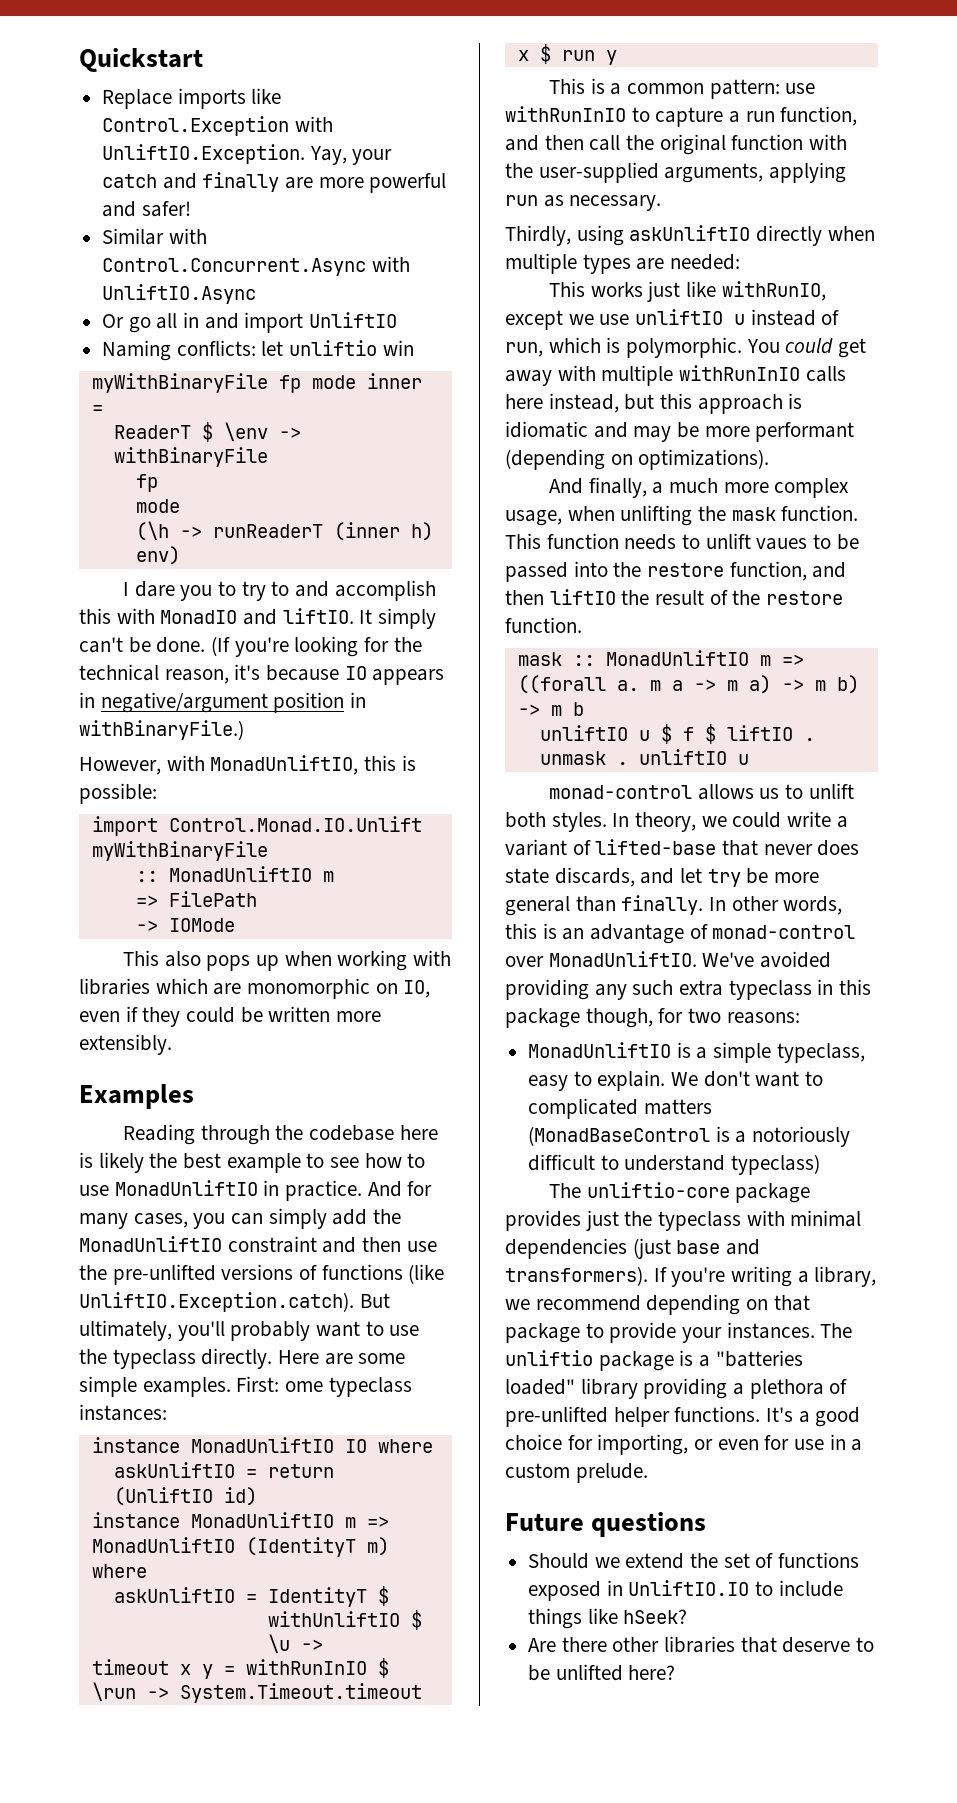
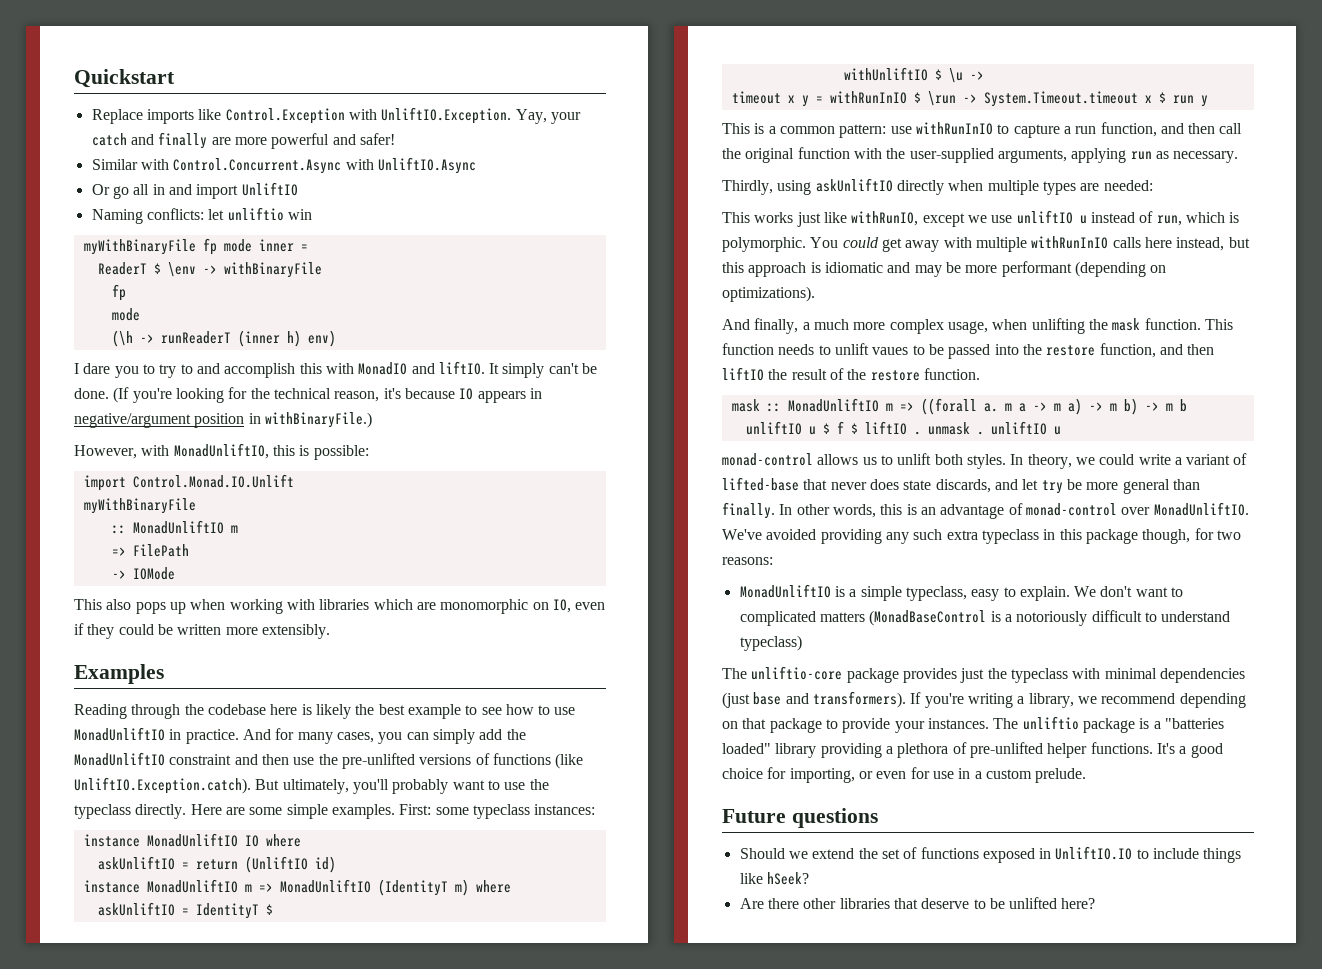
- First: ome typeclass instances:
+ First: some typeclass instances:

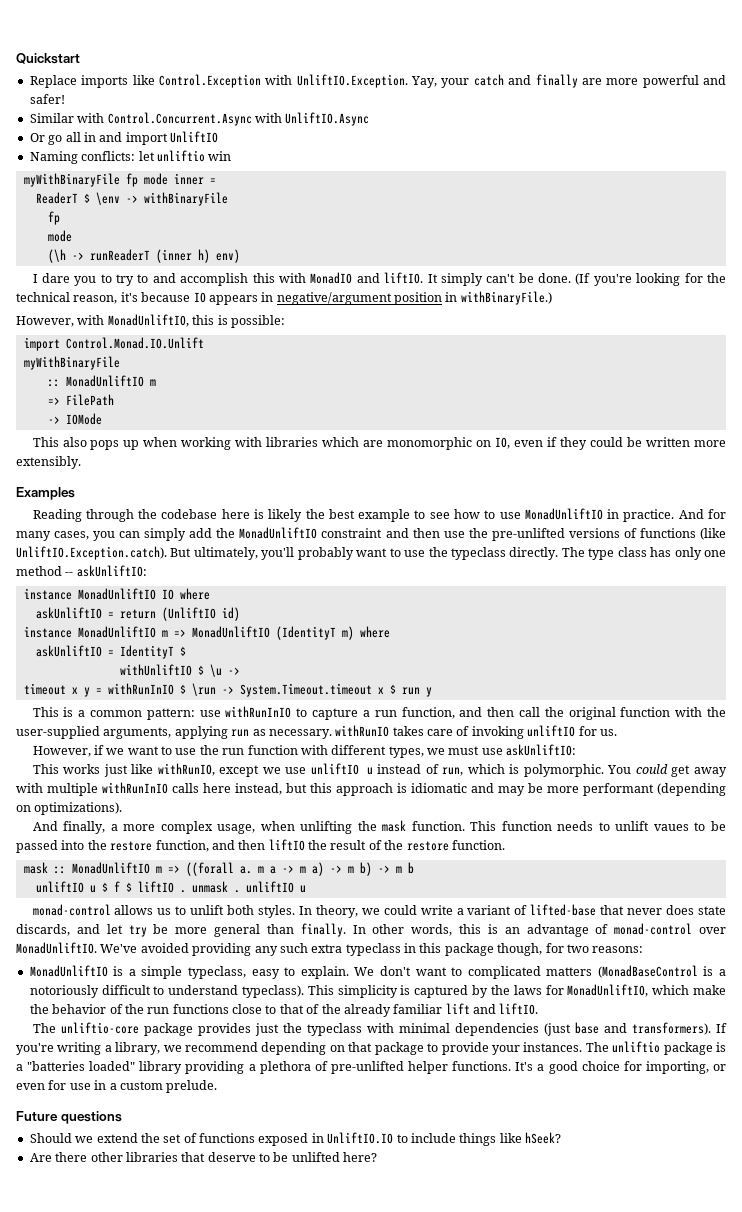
- Here are some simple examples. First: some typeclass instances:
+ The type class has only one method -- askUnliftIO:
- This is a common pattern: use withRunInIO to capture a run function, and then call the original function with the user-supplied arguments, applying run as necessary.
- Thirdly, using askUnliftIO directly when multiple types are needed:
+ This is a common pattern: use withRunInIO to capture a run function, and then call the original function with the user-supplied arguments, applying run as necessary. withRunIO takes care of invoking unliftIO for us.
+ However, if we want to use the run function with different types, we must use askUnliftIO:
- And finally, a much more complex usage, when unlifting the mask function.
+ And finally, a more complex usage, when unlifting the mask function.
- We don't want to complicated matters (MonadBaseControl is a notoriously difficult to understand typeclass)
+ We don't want to complicated matters (MonadBaseControl is a notoriously difficult to understand typeclass). This simplicity is captured by the laws for MonadUnliftIO, which make the behavior of the run functions close to that of the already familiar lift and liftIO.

